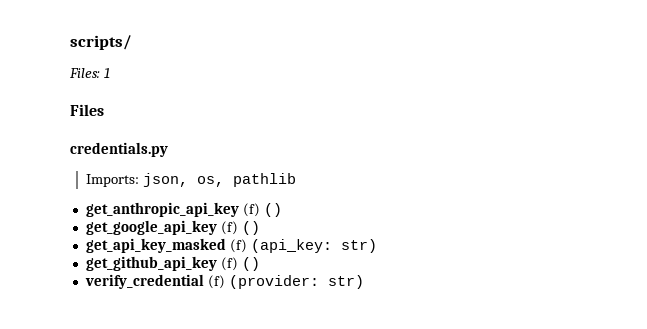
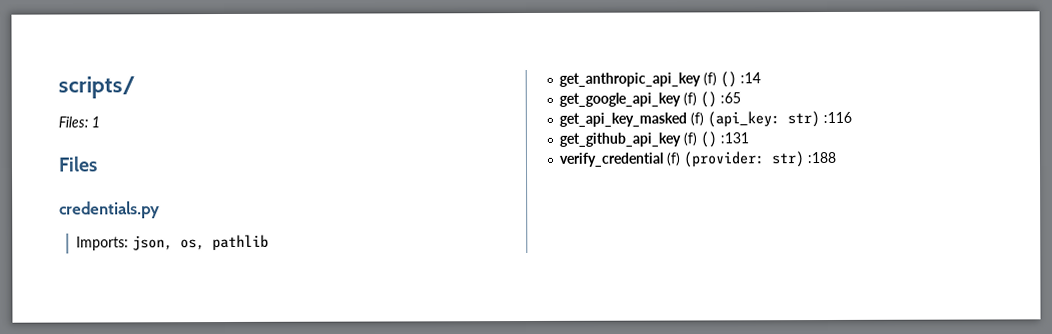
- get_anthropic_api_key (f) ()
+ get_anthropic_api_key (f) () :14
- get_google_api_key (f) ()
+ get_google_api_key (f) () :65
- get_api_key_masked (f) (api_key: str)
+ get_api_key_masked (f) (api_key: str) :116
- get_github_api_key (f) ()
+ get_github_api_key (f) () :131
- verify_credential (f) (provider: str)
+ verify_credential (f) (provider: str) :188

